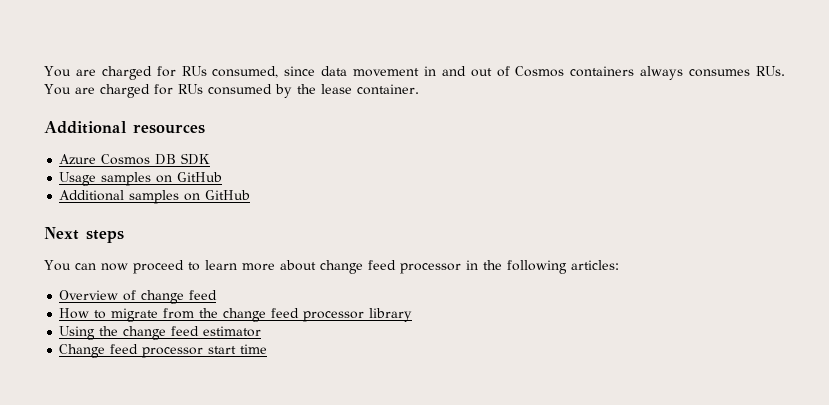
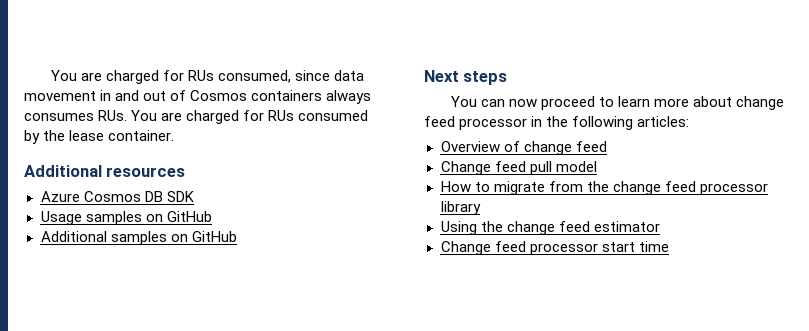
+ Change feed pull model

